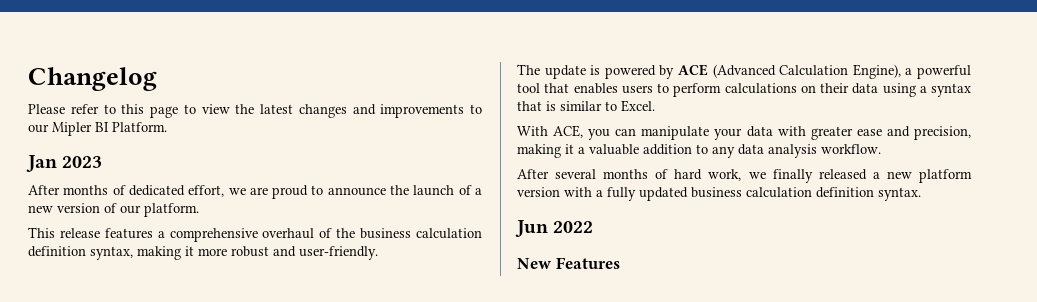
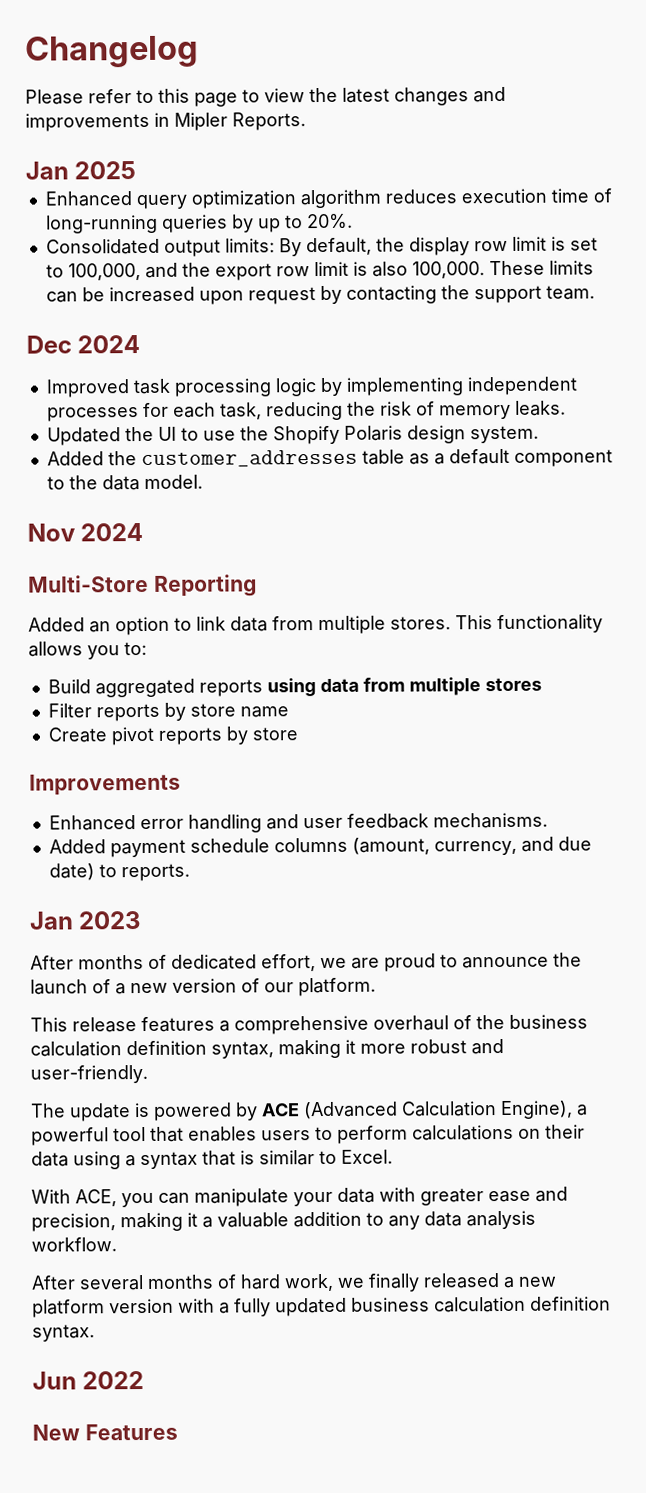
- Please refer to this page to view the latest changes and improvements to our Mipler BI Platform.
+ Please refer to this page to view the latest changes and improvements in Mipler Reports.
+ Jan 2025
+ Enhanced query optimization algorithm reduces execution time of long-running queries by up to 20%.
+ Consolidated output limits: By default, the display row limit is set to 100,000, and the export row limit is also 100,000. These limits can be increased upon request by contacting the support team.
+ Dec 2024
+ Improved task processing logic by implementing independent processes for each task, reducing the risk of memory leaks.
+ Updated the UI to use the Shopify Polaris design system.
+ Added the customer_addresses table as a default component to the data model.
+ Nov 2024
+ Multi-Store Reporting
+ Added an option to link data from multiple stores. This functionality allows you to:
+ Build aggregated reports using data from multiple stores
+ Filter reports by store name
+ Create pivot reports by store
+ Improvements
+ Enhanced error handling and user feedback mechanisms.
+ Added payment schedule columns (amount, currency, and due date) to reports.

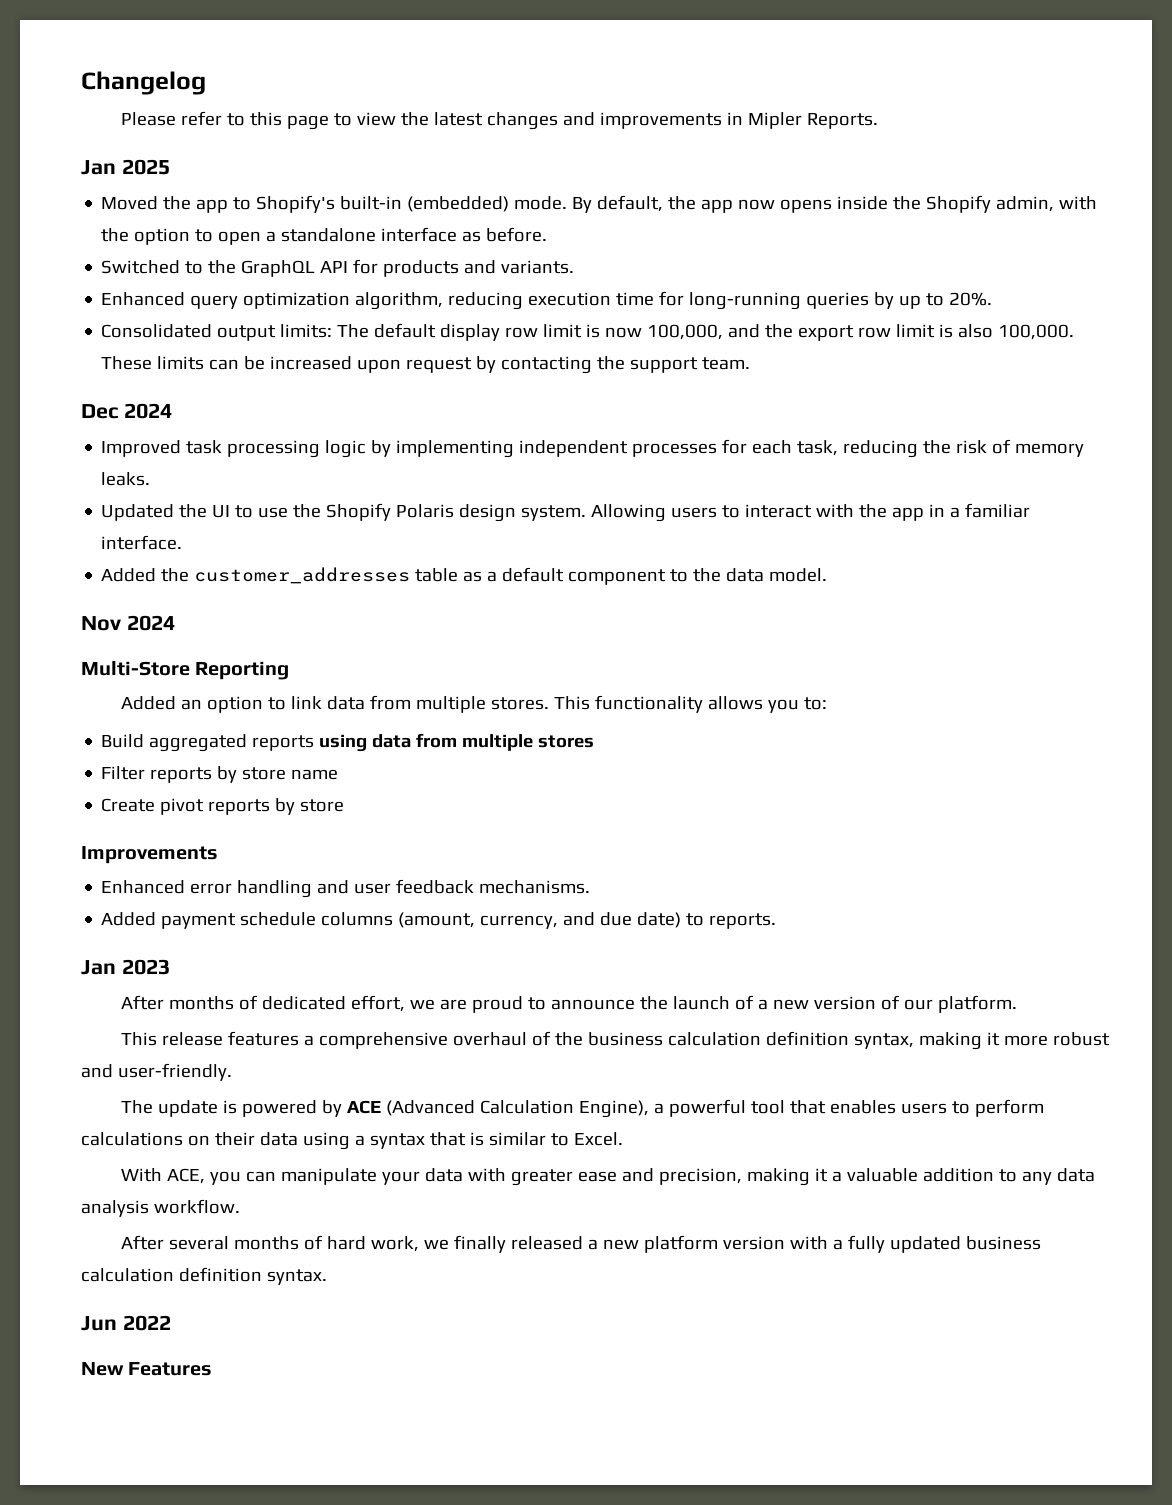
+ Moved the app to Shopify's built-in (embedded) mode. By default, the app now opens inside the Shopify admin, with the option to open a standalone interface as before.
+ Switched to the GraphQL API for products and variants.
- Enhanced query optimization algorithm reduces execution time of long-running queries by up to 20%.
+ Enhanced query optimization algorithm, reducing execution time for long-running queries by up to 20%.
- Consolidated output limits: By default, the display row limit is set to 100,000, and the export row limit is also 100,000.
+ Consolidated output limits: The default display row limit is now 100,000, and the export row limit is also 100,000.
+ Allowing users to interact with the app in a familiar interface.

